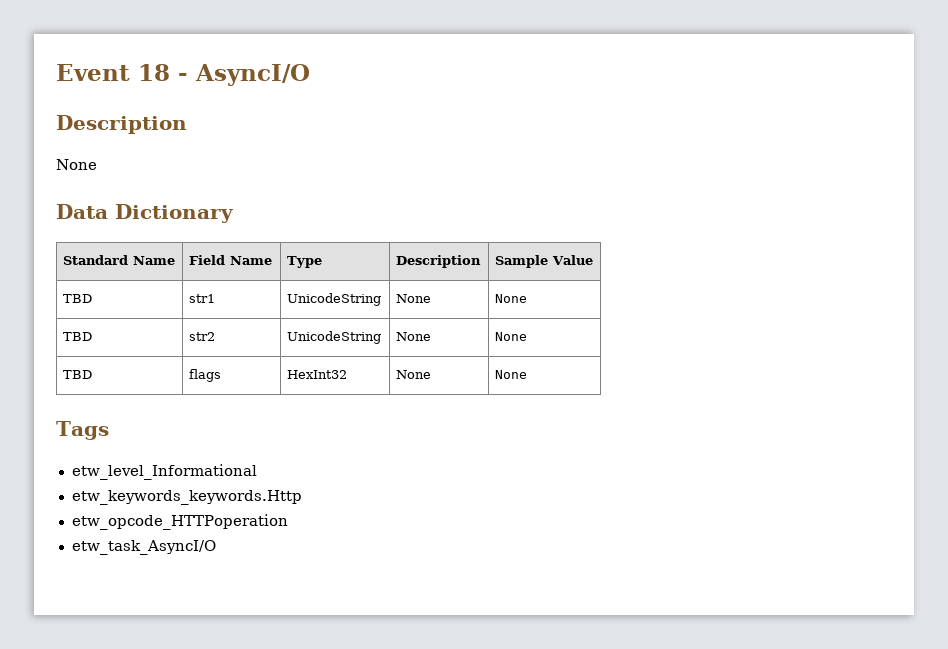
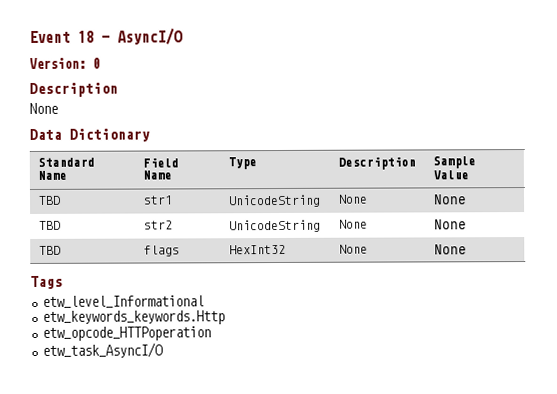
+ Version: 0

